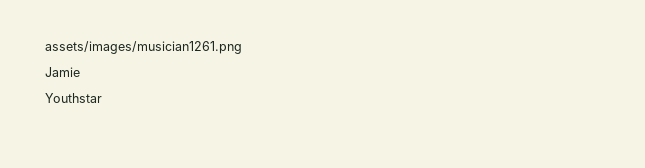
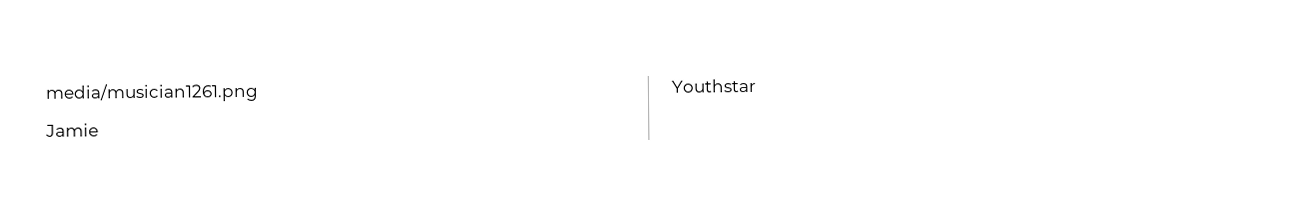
- assets/images/musician1261.png
+ media/musician1261.png

